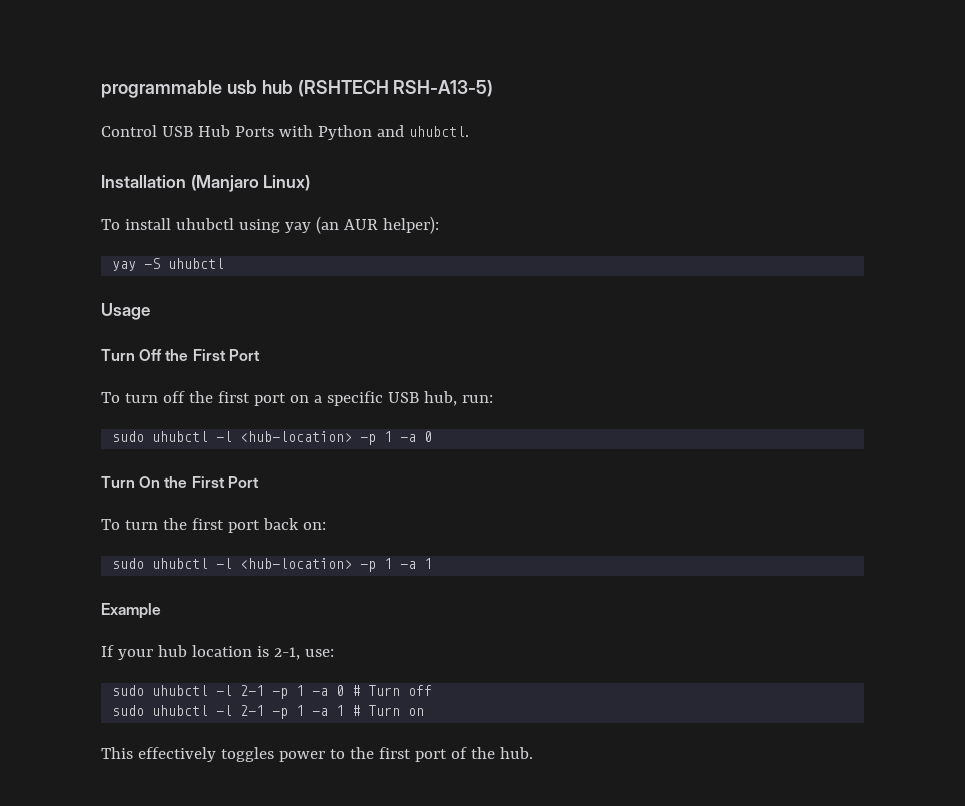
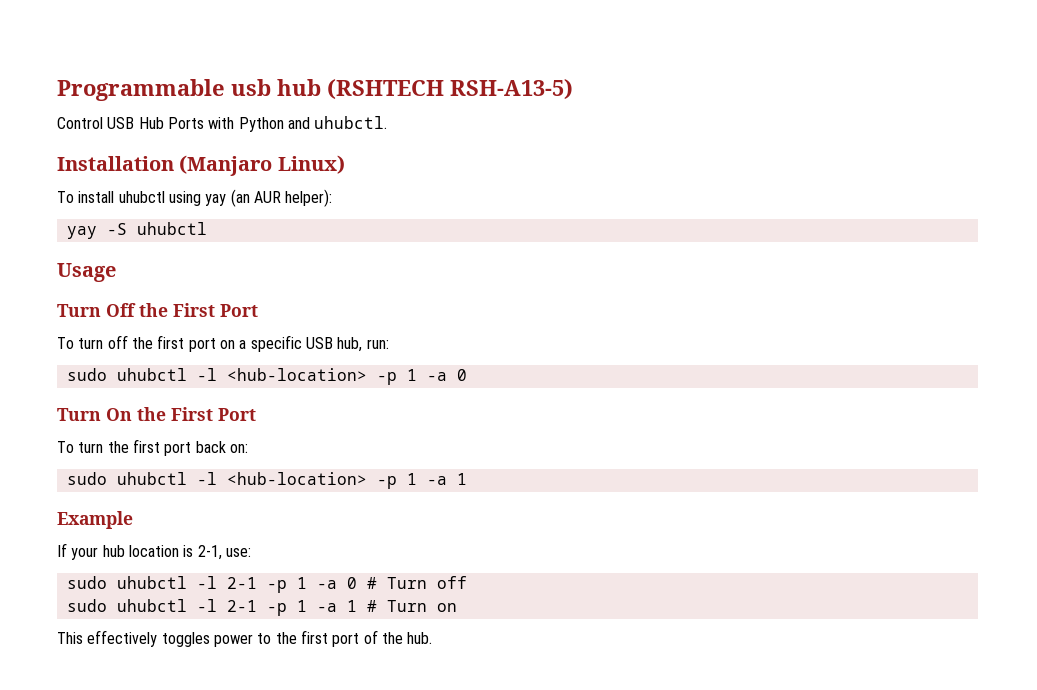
- programmable usb hub (RSHTECH RSH-A13-5)
+ Programmable usb hub (RSHTECH RSH-A13-5)

